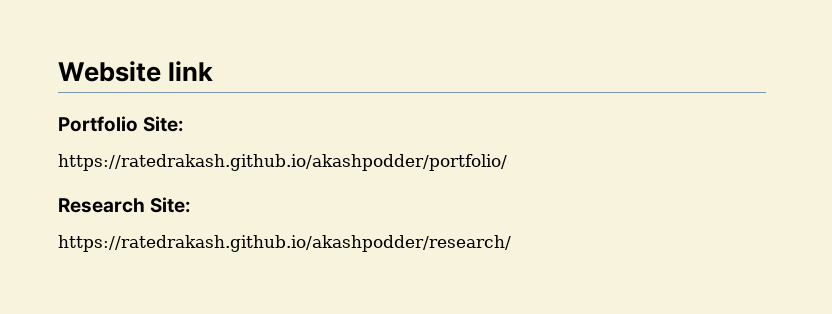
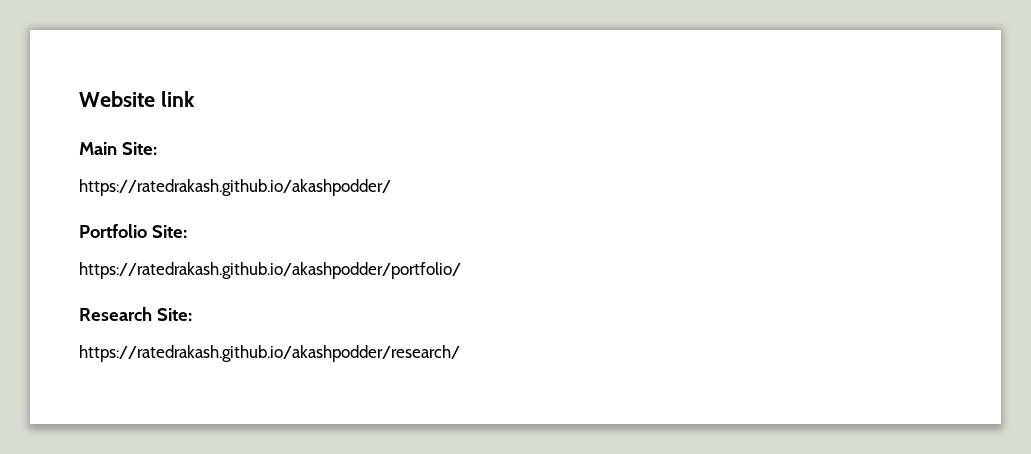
+ Main Site:
+ https://ratedrakash.github.io/akashpodder/

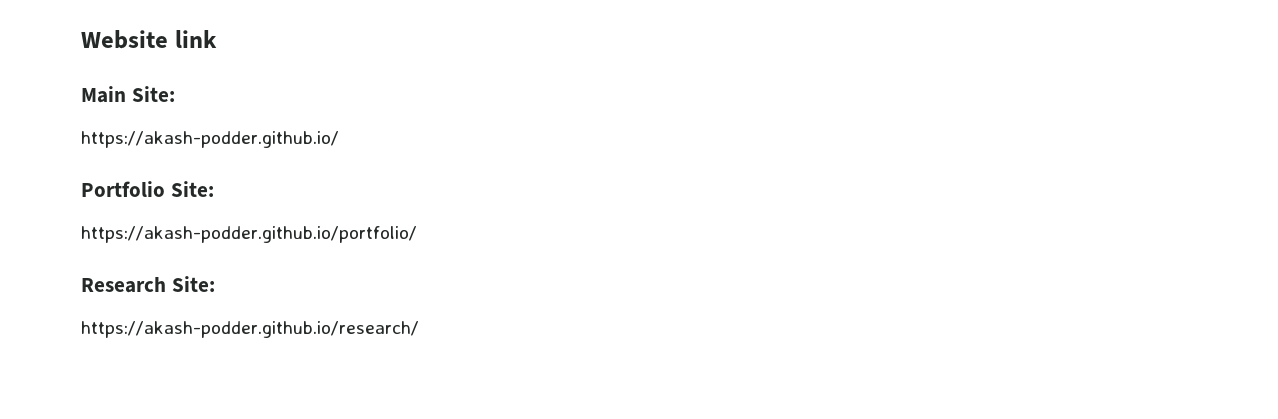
- https://ratedrakash.github.io/akashpodder/
+ https://akash-podder.github.io/
- https://ratedrakash.github.io/akashpodder/portfolio/
+ https://akash-podder.github.io/portfolio/
- https://ratedrakash.github.io/akashpodder/research/
+ https://akash-podder.github.io/research/

